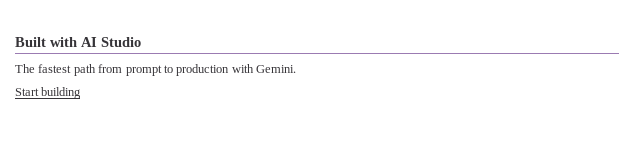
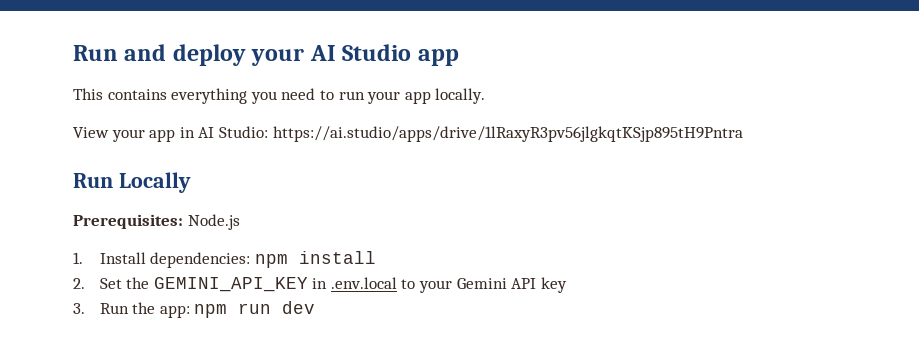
- Built with AI Studio
- The fastest path from prompt to production with Gemini.
- Start building
+ Run and deploy your AI Studio app
+ This contains everything you need to run your app locally.
+ View your app in AI Studio: https://ai.studio/apps/drive/1lRaxyR3pv56jlgkqtKSjp895tH9Pntra
+ Run Locally
+ Prerequisites: Node.js
+ 1. Install dependencies: npm install
+ 2. Set the GEMINI_API_KEY in .env.local to your Gemini API key
+ 3. Run the app: npm run dev

